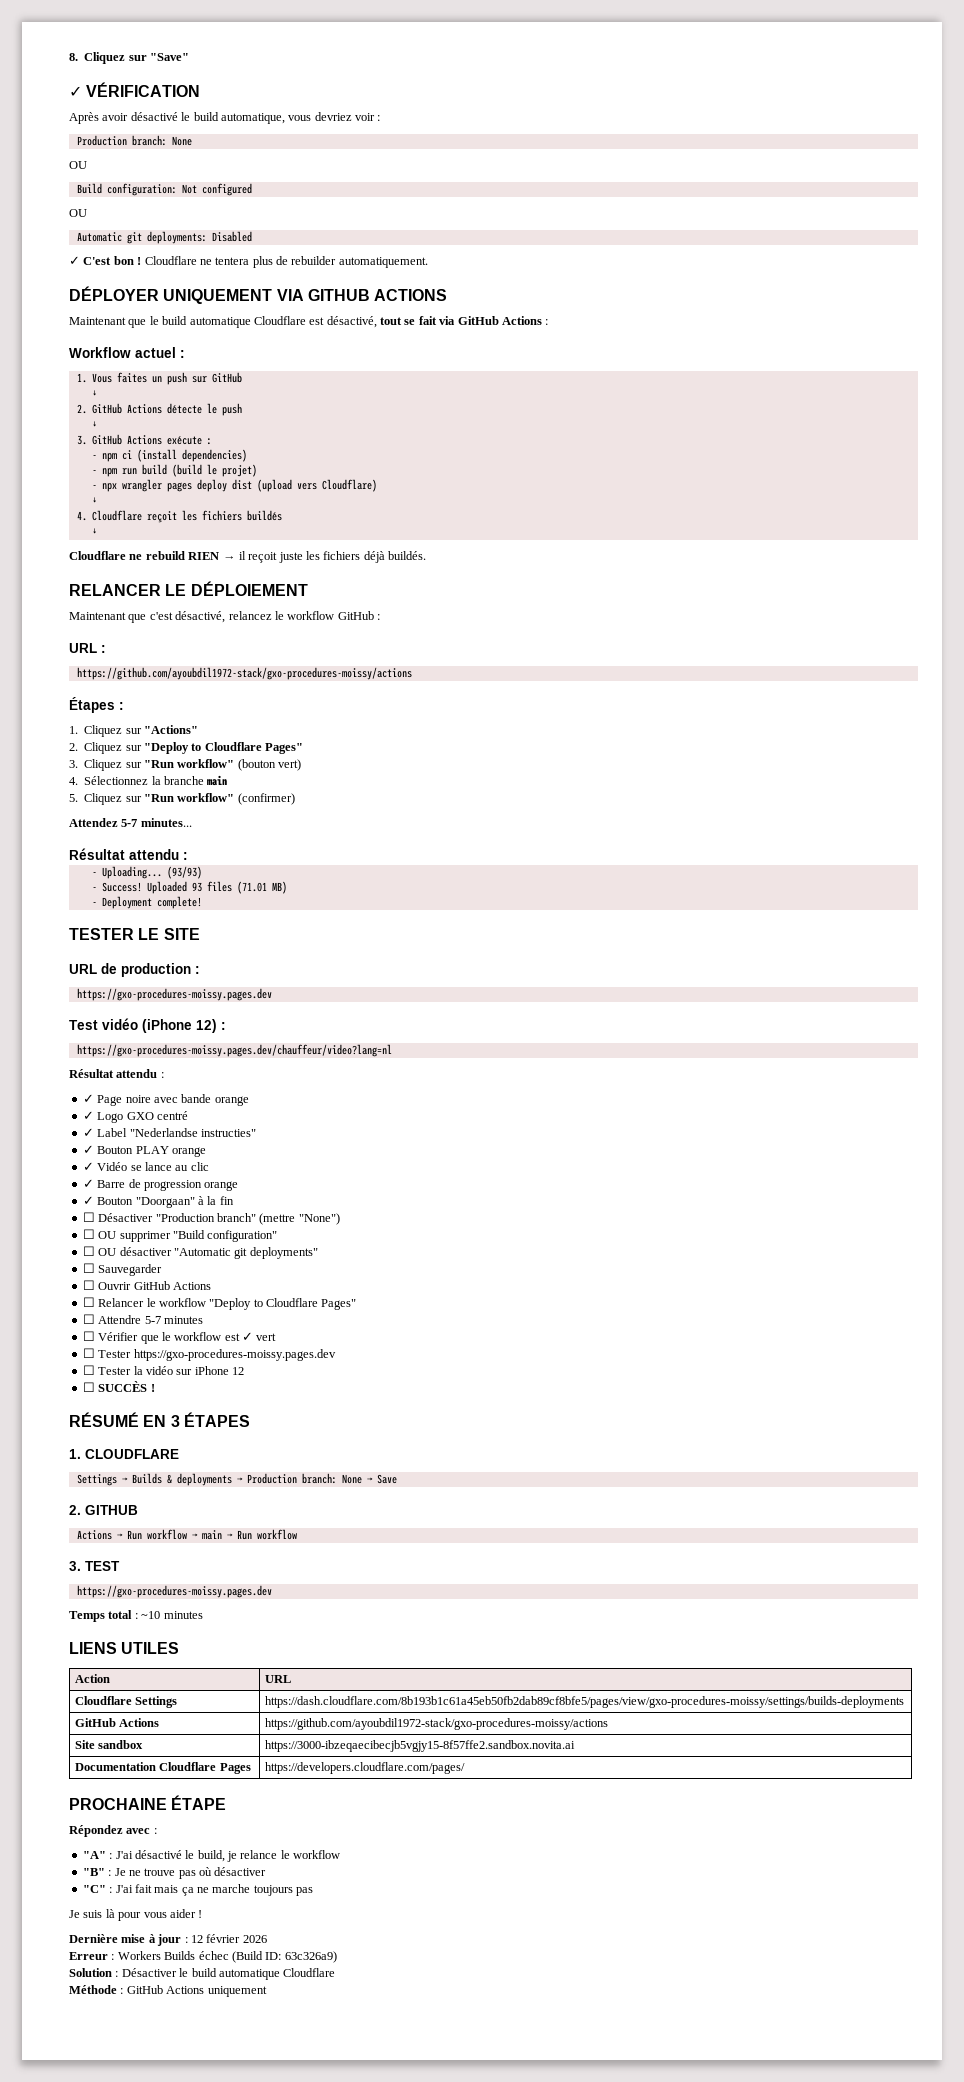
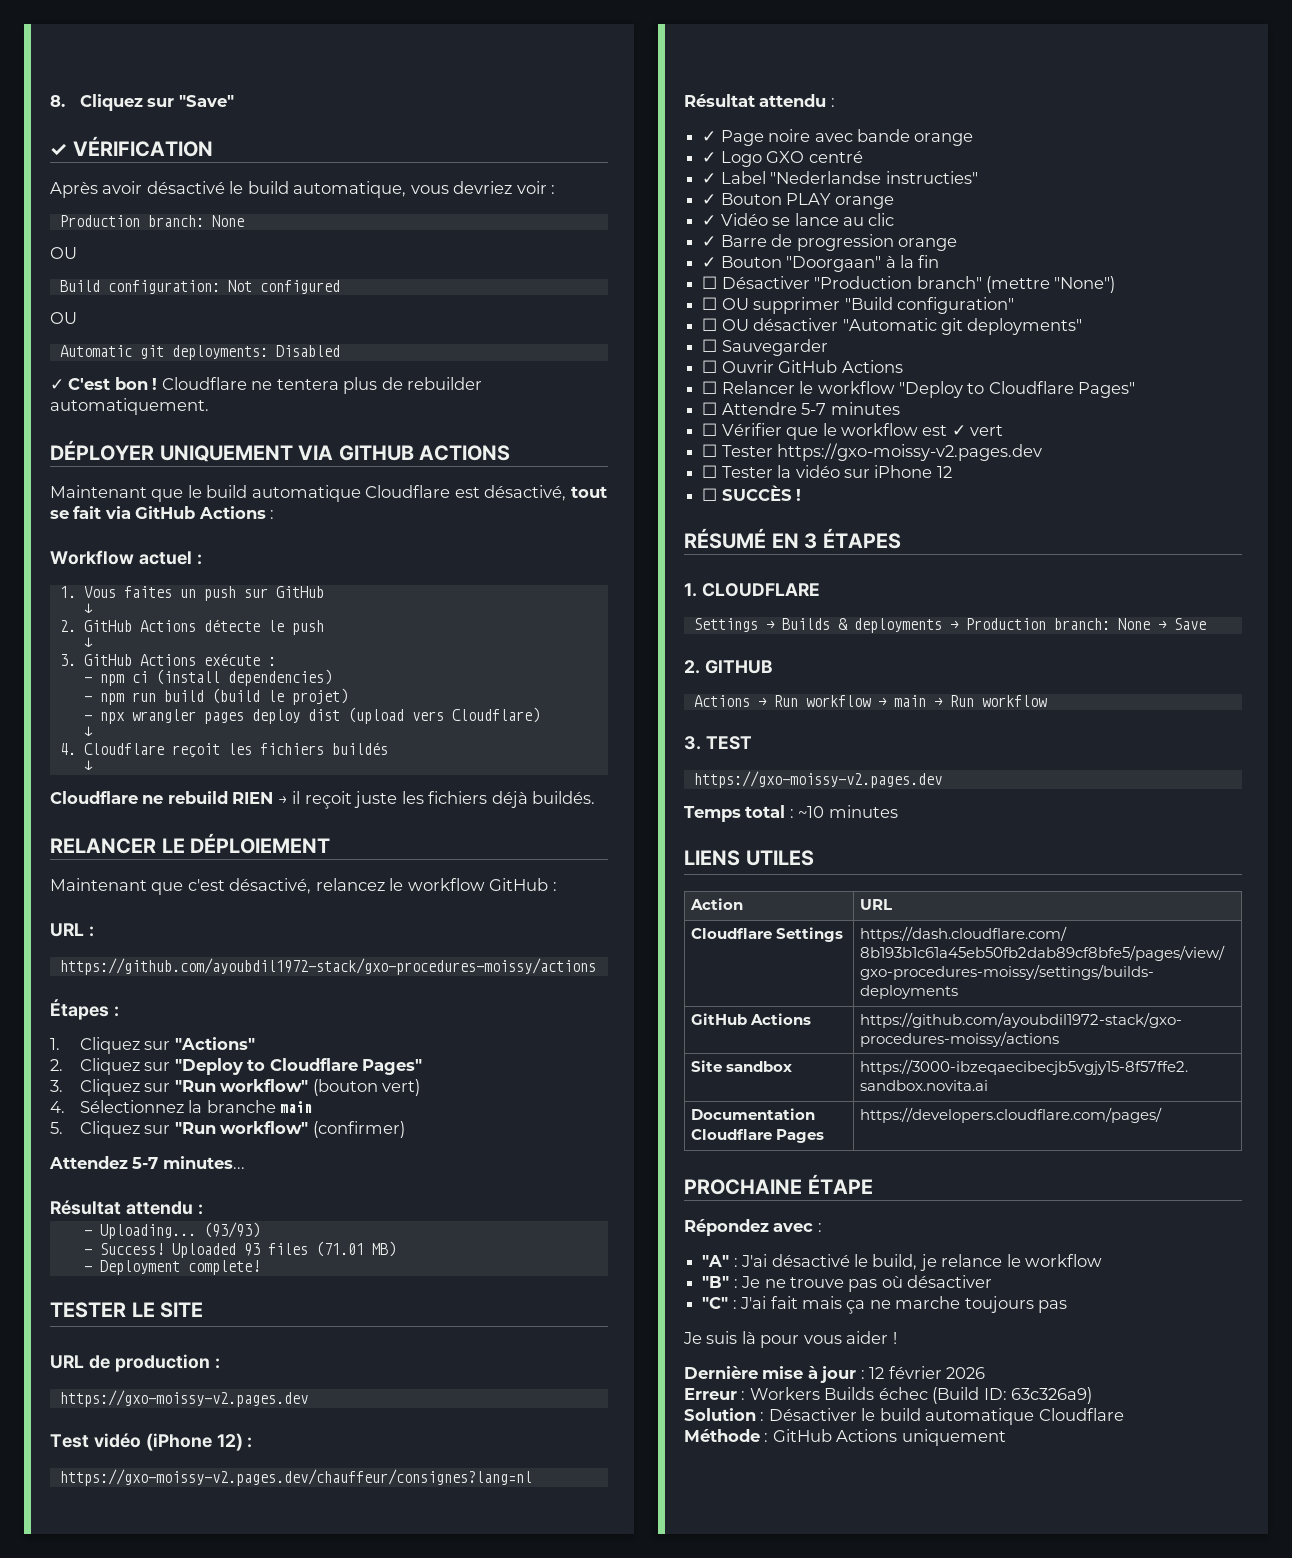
  URL de production :
- https://gxo-procedures-moissy.pages.dev
+ https://gxo-moissy-v2.pages.dev
- https://gxo-procedures-moissy.pages.dev/chauffeur/video?lang=nl
+ https://gxo-moissy-v2.pages.dev/chauffeur/consignes?lang=nl
- ☐ Tester https://gxo-procedures-moissy.pages.dev
+ ☐ Tester https://gxo-moissy-v2.pages.dev
  3. TEST
- https://gxo-procedures-moissy.pages.dev
+ https://gxo-moissy-v2.pages.dev

